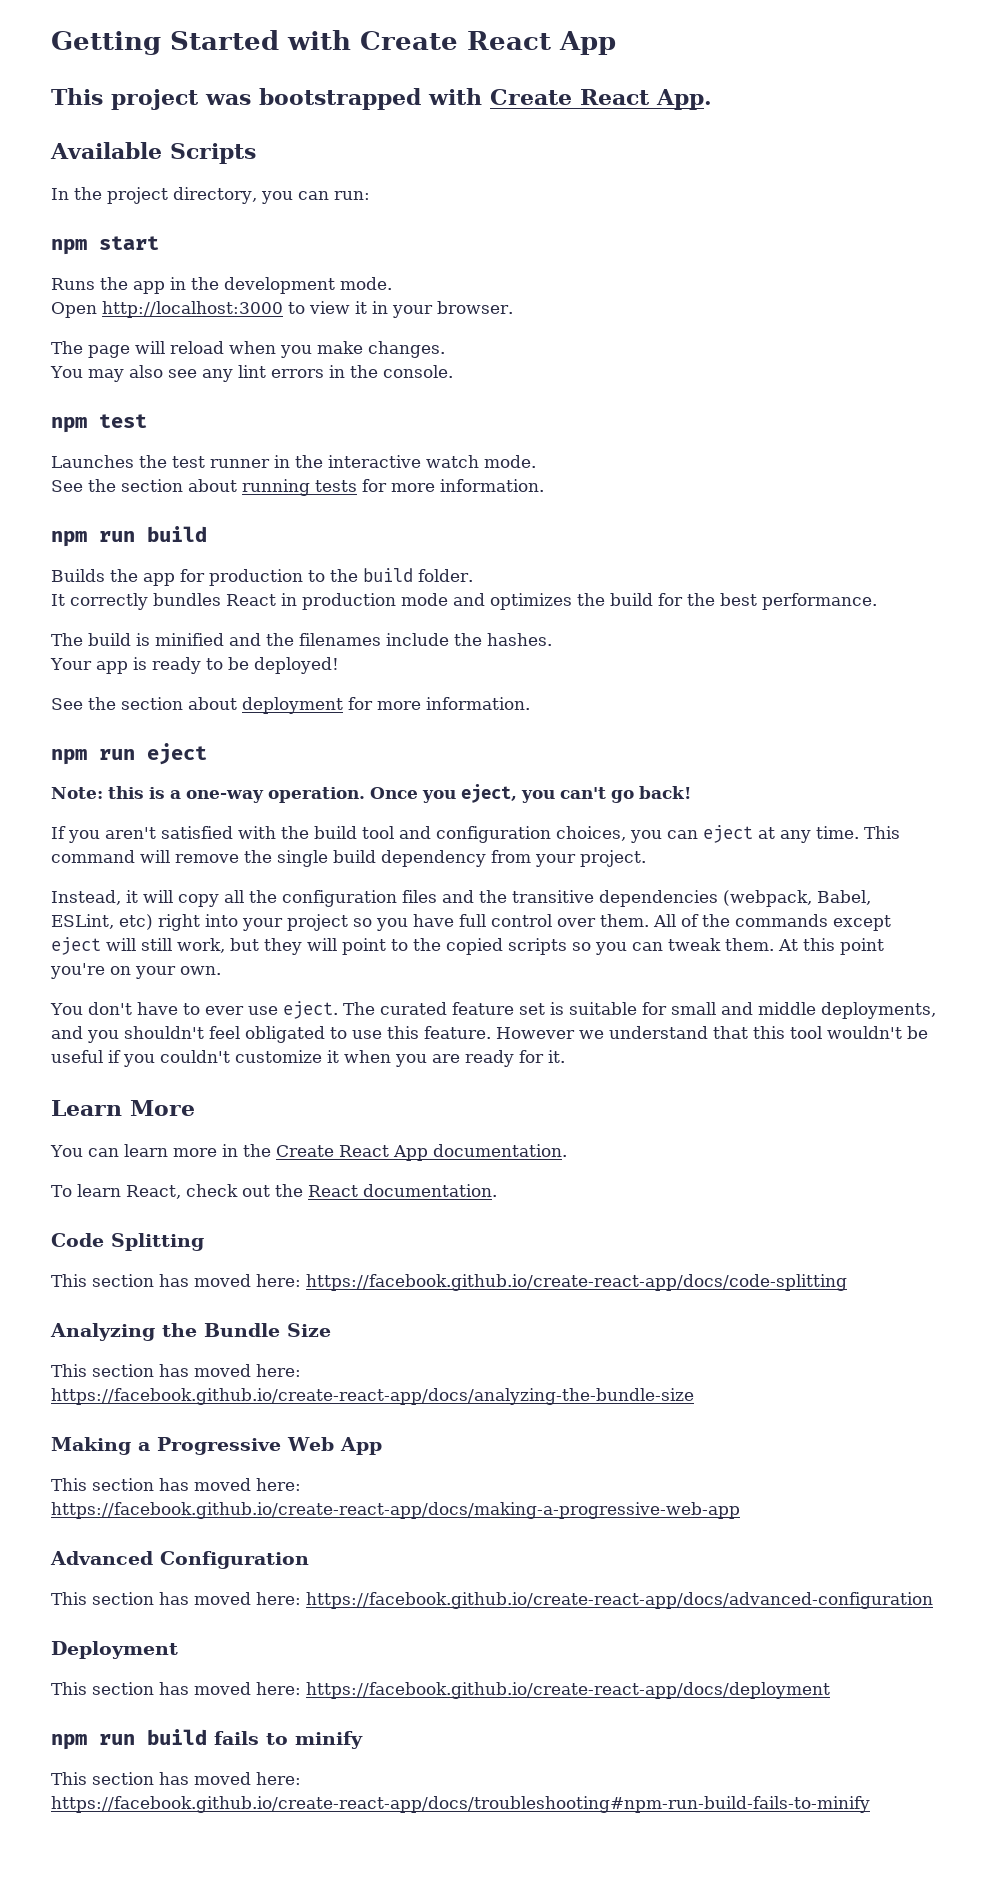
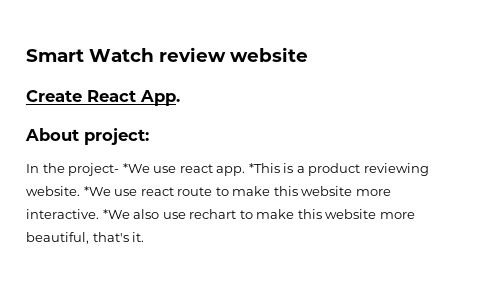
- Getting Started with Create React App
- This project was bootstrapped with Create React App.
+ Smart Watch review website
+ Create React App.
- Available Scripts
+ About project:
- In the project directory, you can run:
- npm start
- Runs the app in the development mode.
- Open http://localhost:3000 to view it in your browser.
- The page will reload when you make changes.
- You may also see any lint errors in the console.
- npm test
- Launches the test runner in the interactive watch mode.
- See the section about running tests for more information.
- npm run build
- Builds the app for production to the build folder.
- It correctly bundles React in production mode and optimizes the build for the best performance.
- The build is minified and the filenames include the hashes.
- Your app is ready to be deployed!
- See the section about deployment for more information.
- npm run eject
- Note: this is a one-way operation. Once you eject, you can't go back!
- If you aren't satisfied with the build tool and configuration choices, you can eject at any time. This command will remove the single build dependency from your project.
- Instead, it will copy all the configuration files and the transitive dependencies (webpack, Babel, ESLint, etc) right into your project so you have full control over them. All of the commands except eject will still work, but they will point to the copied scripts so you can tweak them. At this point you're on your own.
- You don't have to ever use eject. The curated feature set is suitable for small and middle deployments, and you shouldn't feel obligated to use this feature. However we understand that this tool wouldn't be useful if you couldn't customize it when you are ready for it.
- Learn More
- You can learn more in the Create React App documentation.
- To learn React, check out the React documentation.
- Code Splitting
- This section has moved here: https://facebook.github.io/create-react-app/docs/code-splitting
- Analyzing the Bundle Size
- This section has moved here: https://facebook.github.io/create-react-app/docs/analyzing-the-bundle-size
- Making a Progressive Web App
- This section has moved here: https://facebook.github.io/create-react-app/docs/making-a-progressive-web-app
- Advanced Configuration
- This section has moved here: https://facebook.github.io/create-react-app/docs/advanced-configuration
- Deployment
- This section has moved here: https://facebook.github.io/create-react-app/docs/deployment
- npm run build fails to minify
- This section has moved here: https://facebook.github.io/create-react-app/docs/troubleshooting#npm-run-build-fails-to-minify
+ In the project- *We use react app. *This is a product reviewing website. *We use react route to make this website more interactive. *We also use rechart to make this website more beautiful, that's it.

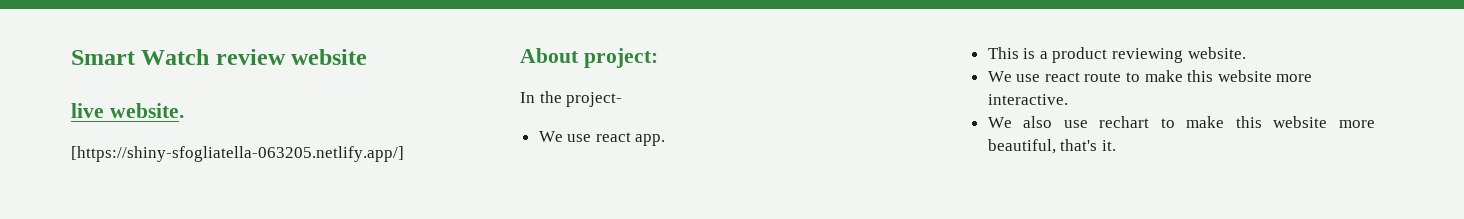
- Create React App.
+ live website.
+ [https://shiny-sfogliatella-063205.netlify.app/]
- In the project- *We use react app. *This is a product reviewing website. *We use react route to make this website more interactive. *We also use rechart to make this website more beautiful, that's it.
+ In the project-
+ We use react app.
+ This is a product reviewing website.
+ We use react route to make this website more interactive.
+ We also use rechart to make this website more beautiful, that's it.

